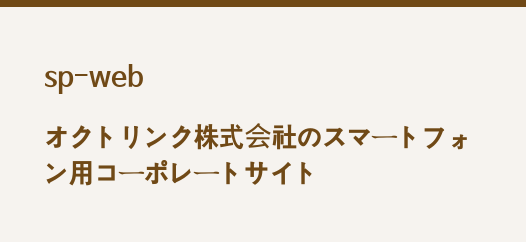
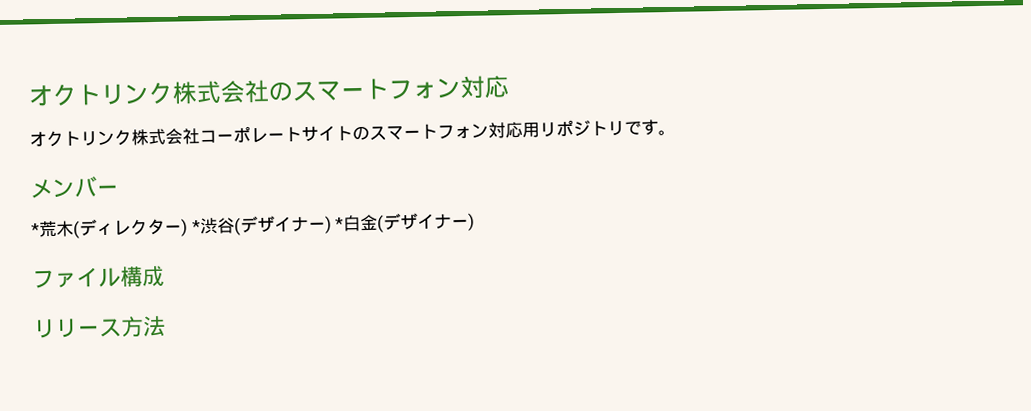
- sp-web
- オクトリンク株式会社のスマートフォン用コーポレートサイト
+ オクトリンク株式会社のスマートフォン対応
+ オクトリンク株式会社コーポレートサイトのスマートフォン対応用リポジトリです。
+ メンバー
+ *荒木(ディレクター) *渋谷(デザイナー) *白金(デザイナー)
+ ファイル構成
+ リリース方法

